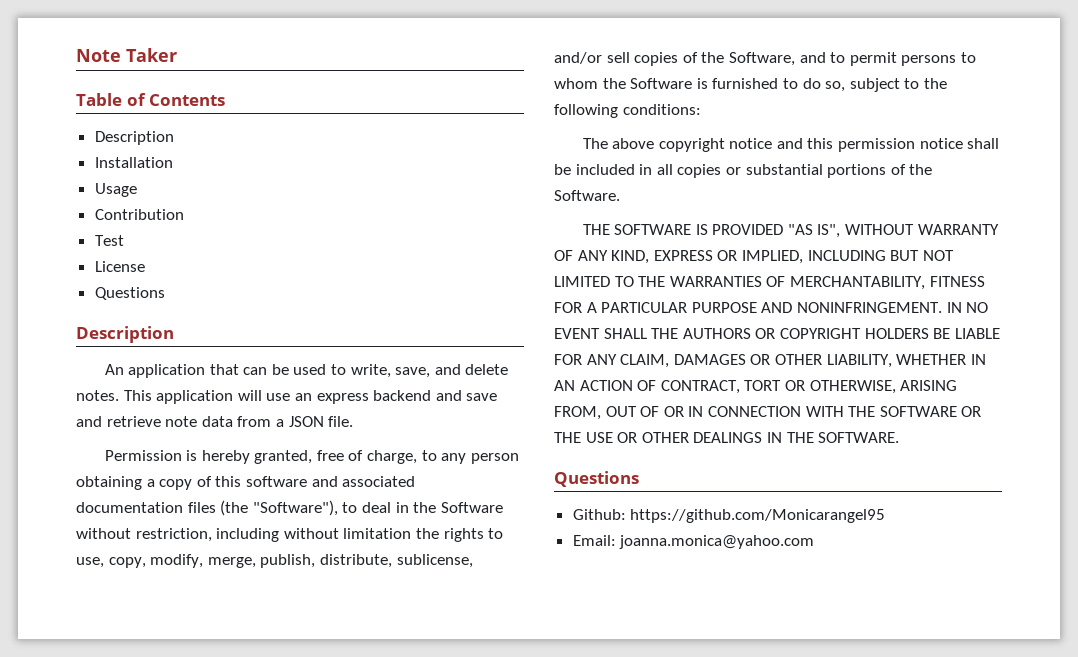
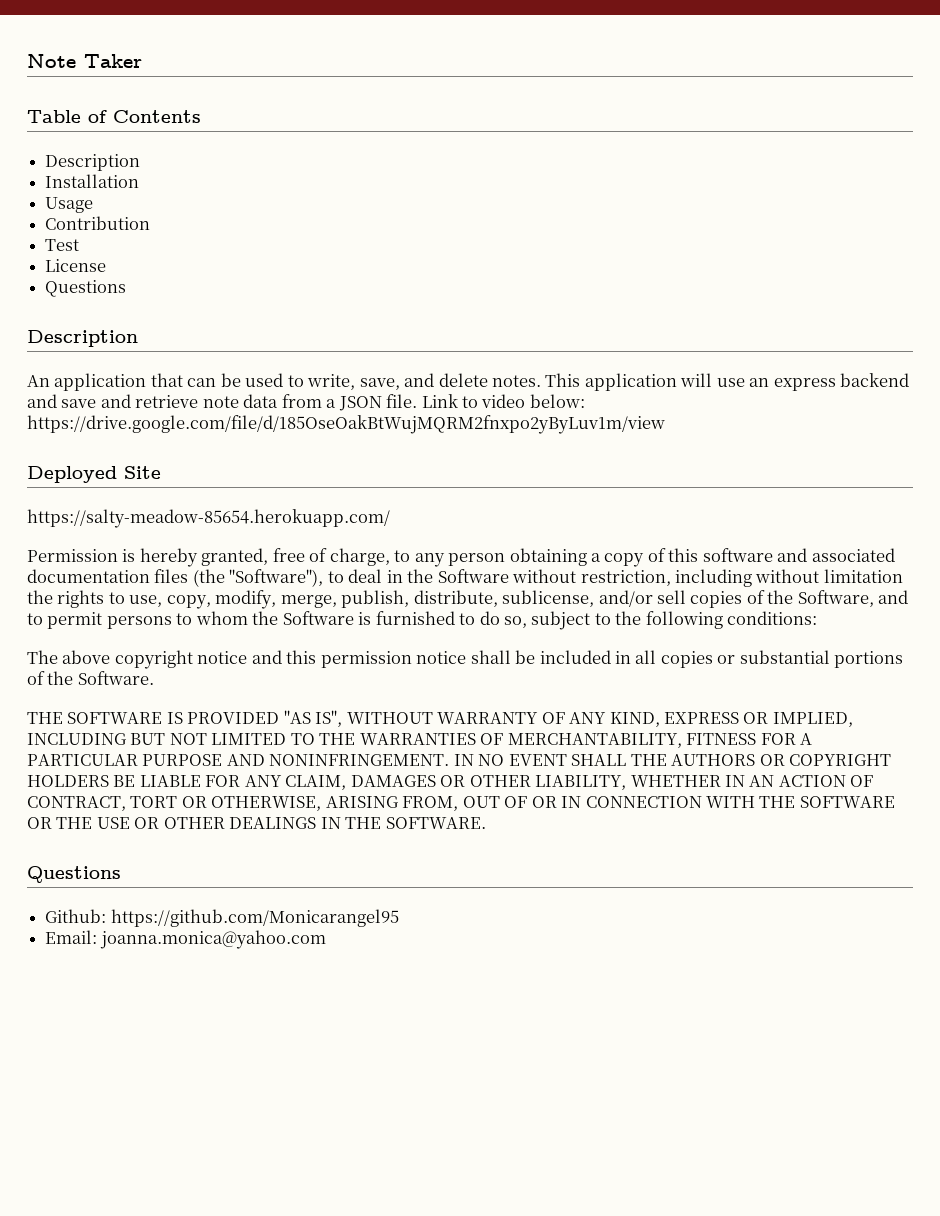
+ Link to video below: https://drive.google.com/file/d/185OseOakBtWujMQRM2fnxpo2yByLuv1m/view
+ Deployed Site
+ https://salty-meadow-85654.herokuapp.com/

